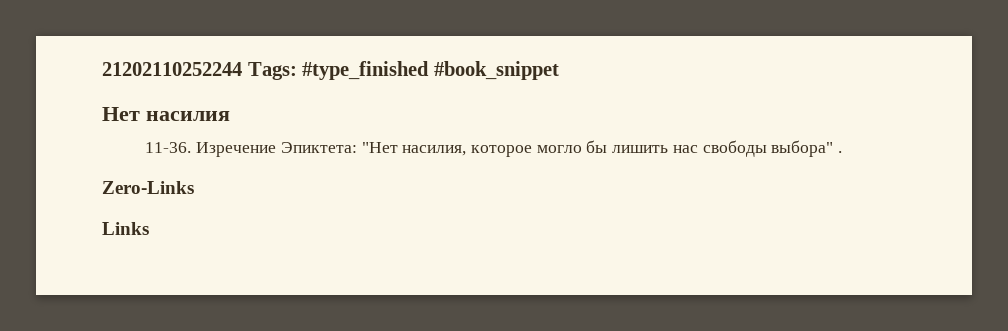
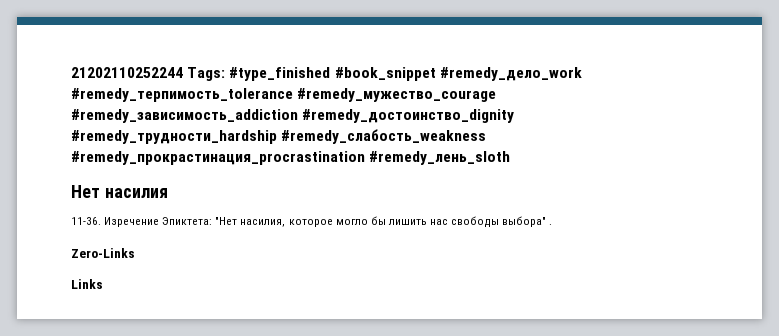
- 21202110252244 Tags: #type_finished #book_snippet
+ 21202110252244 Tags: #type_finished #book_snippet #remedy_дело_work #remedy_терпимость_tolerance #remedy_мужество_courage #remedy_зависимость_addiction #remedy_достоинство_dignity #remedy_трудности_hardship #remedy_слабость_weakness #remedy_прокрастинация_procrastination #remedy_лень_sloth

